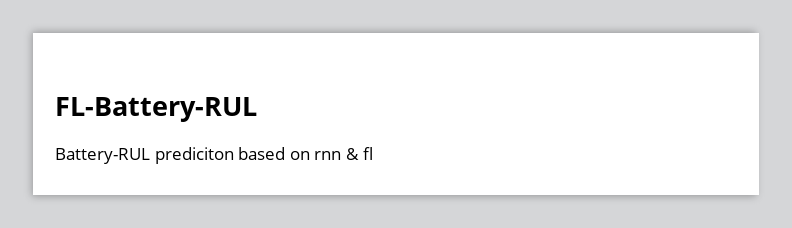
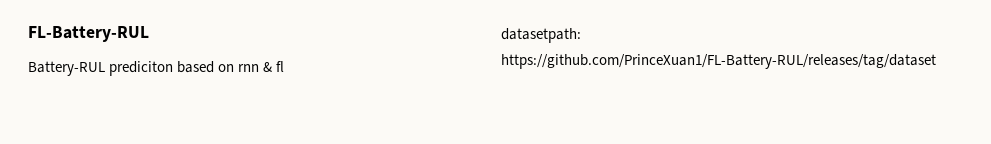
+ datasetpath: https://github.com/PrinceXuan1/FL-Battery-RUL/releases/tag/dataset

